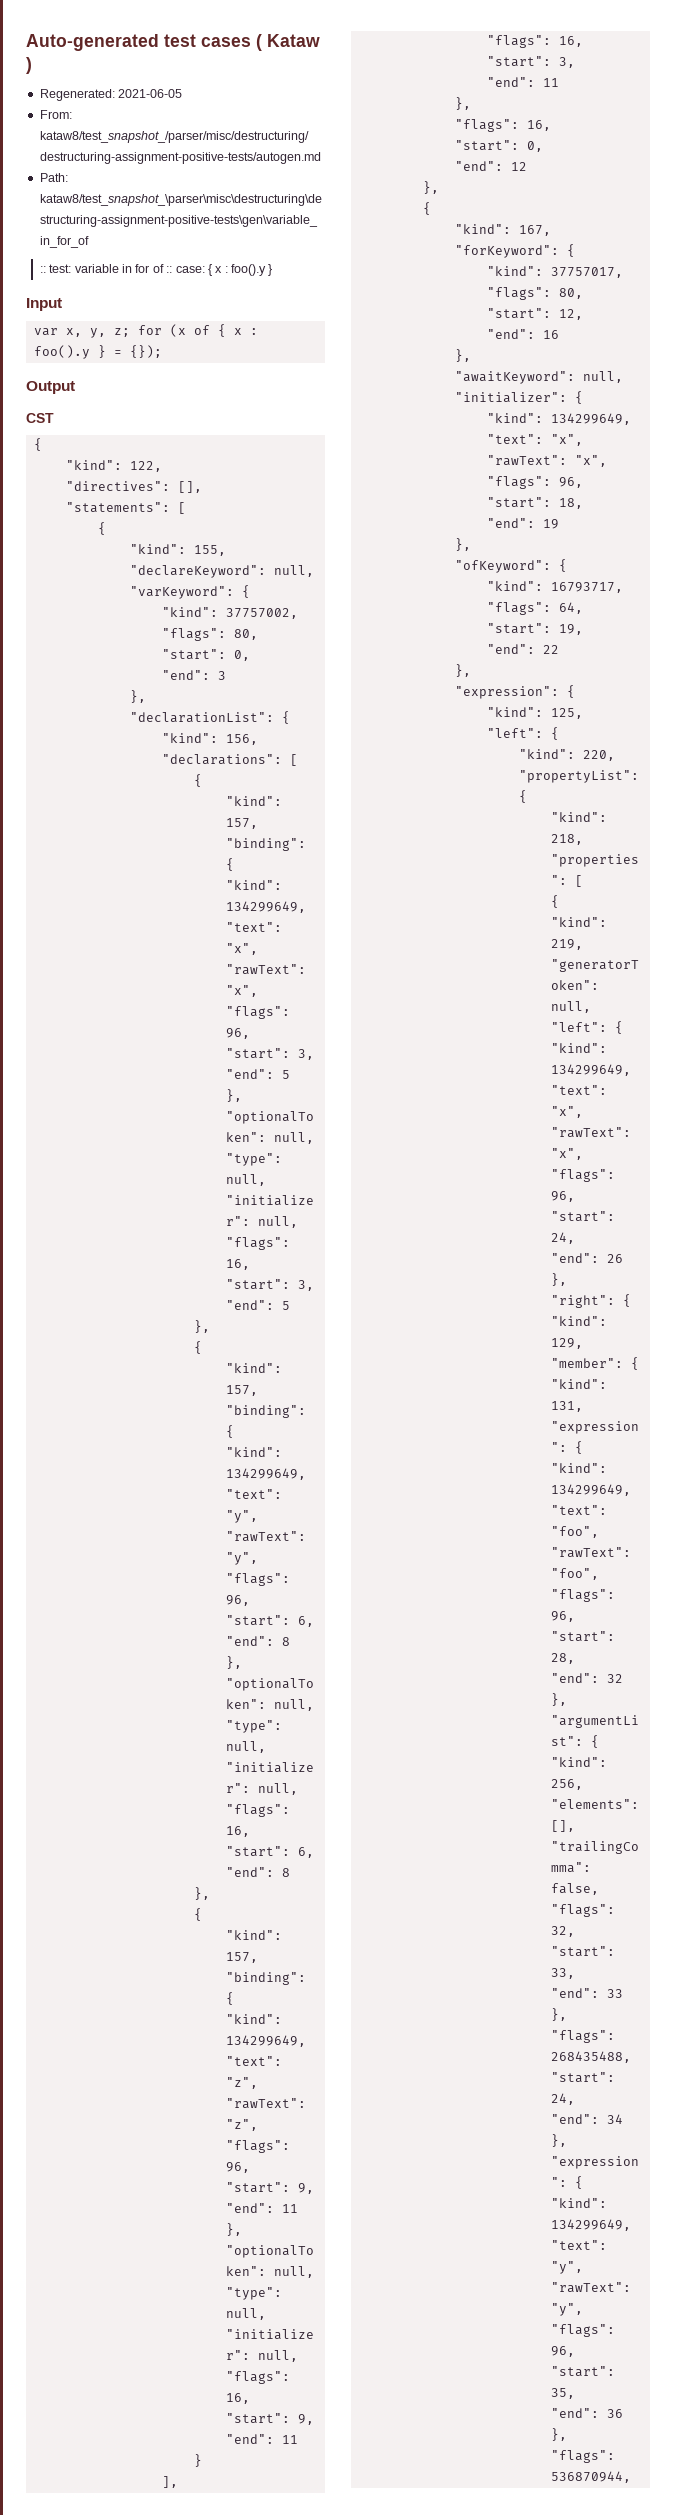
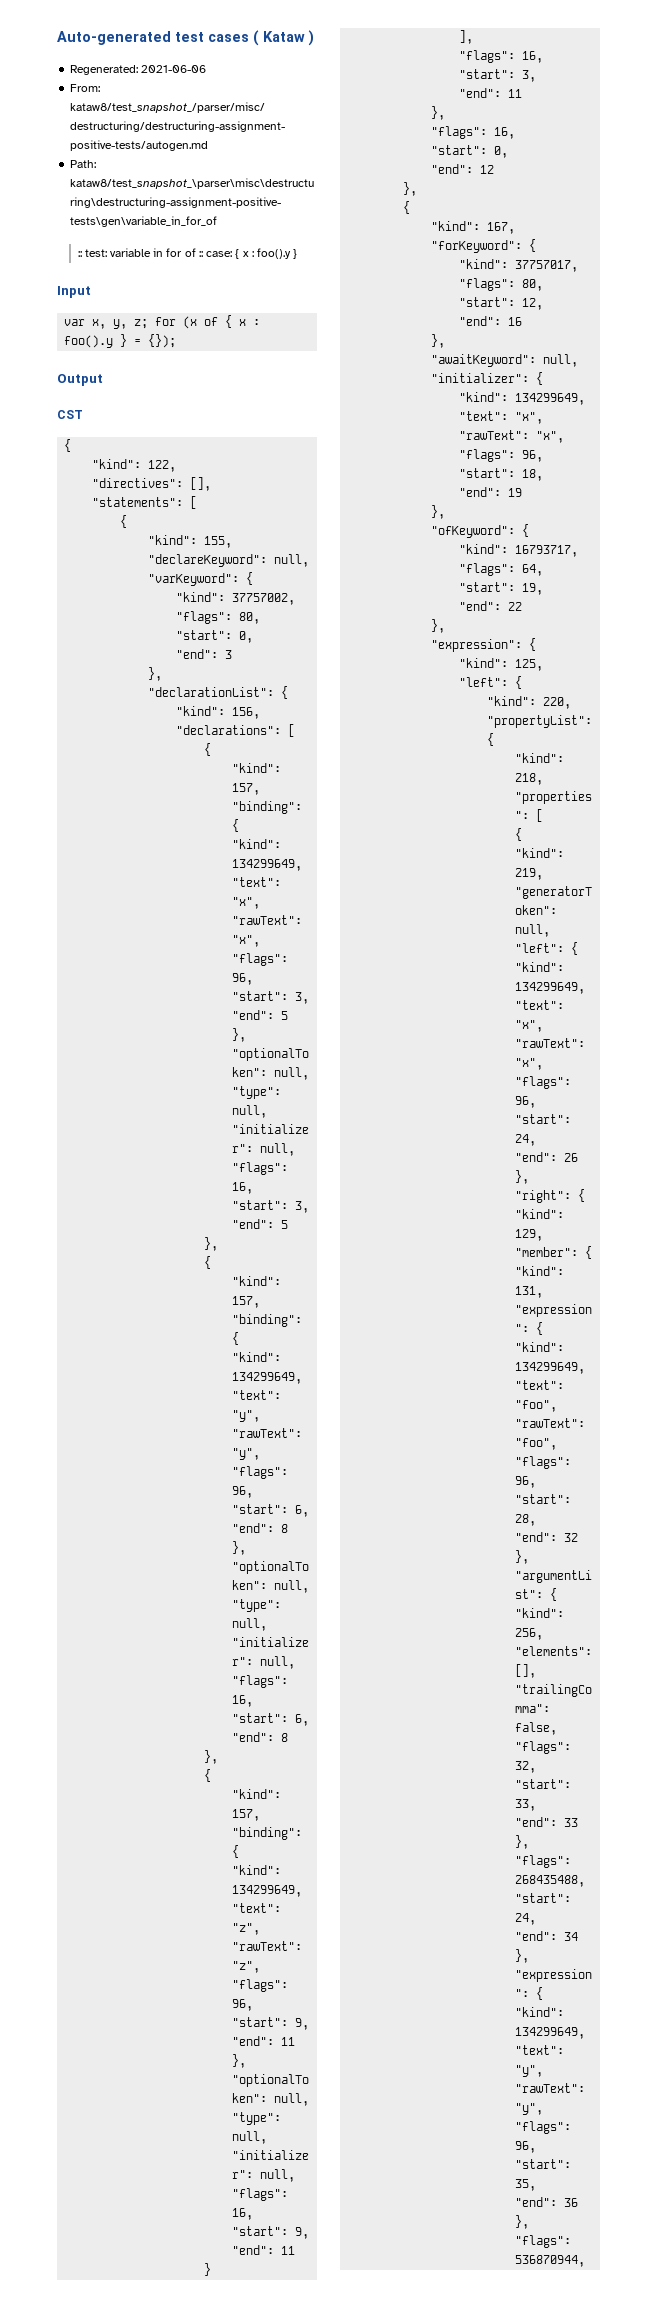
- Regenerated: 2021-06-05
+ Regenerated: 2021-06-06

